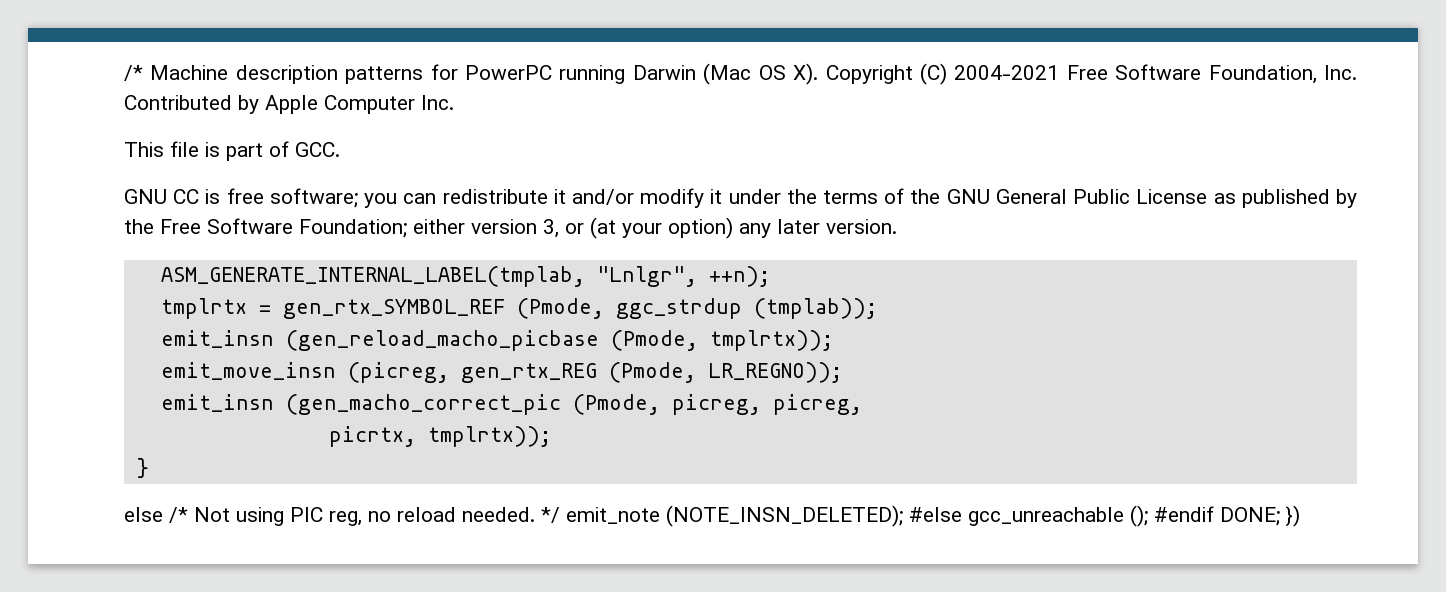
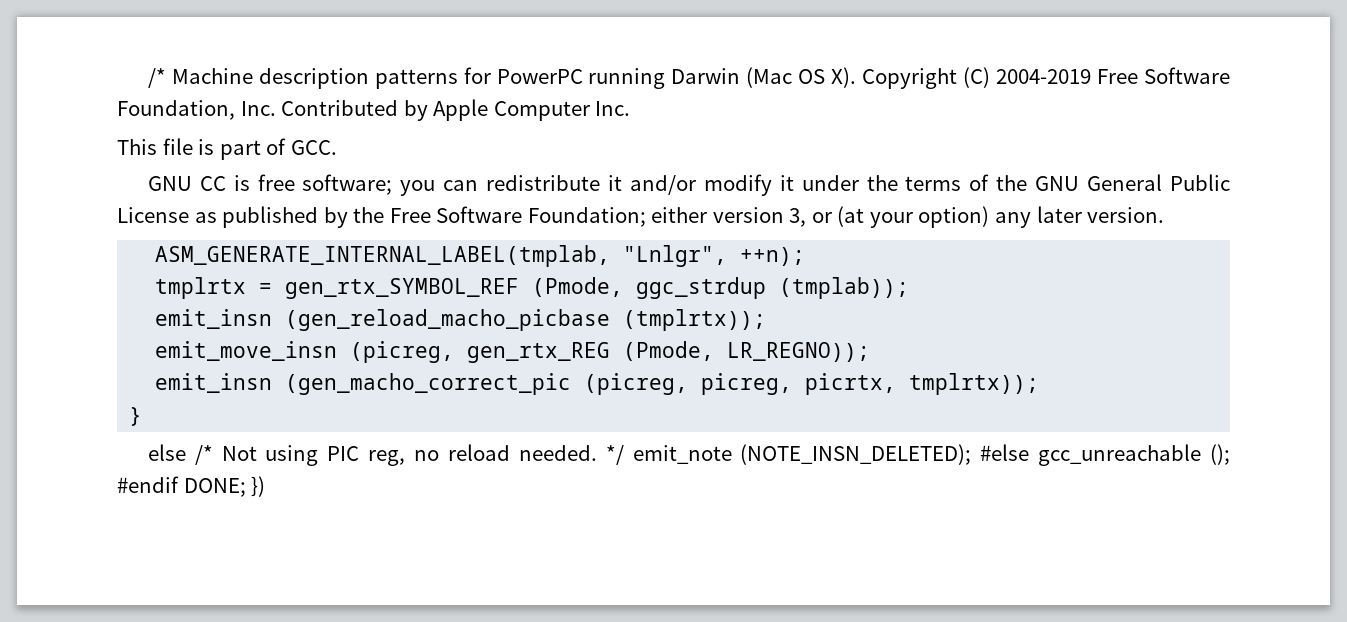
- /* Machine description patterns for PowerPC running Darwin (Mac OS X). Copyright (C) 2004-2021 Free Software Foundation, Inc. Contributed by Apple Computer Inc.
+ /* Machine description patterns for PowerPC running Darwin (Mac OS X). Copyright (C) 2004-2019 Free Software Foundation, Inc. Contributed by Apple Computer Inc.
- emit_insn (gen_reload_macho_picbase (Pmode, tmplrtx));
+ emit_insn (gen_reload_macho_picbase (tmplrtx));
- emit_insn (gen_macho_correct_pic (Pmode, picreg, picreg,
- picrtx, tmplrtx));
+ emit_insn (gen_macho_correct_pic (picreg, picreg, picrtx, tmplrtx));

